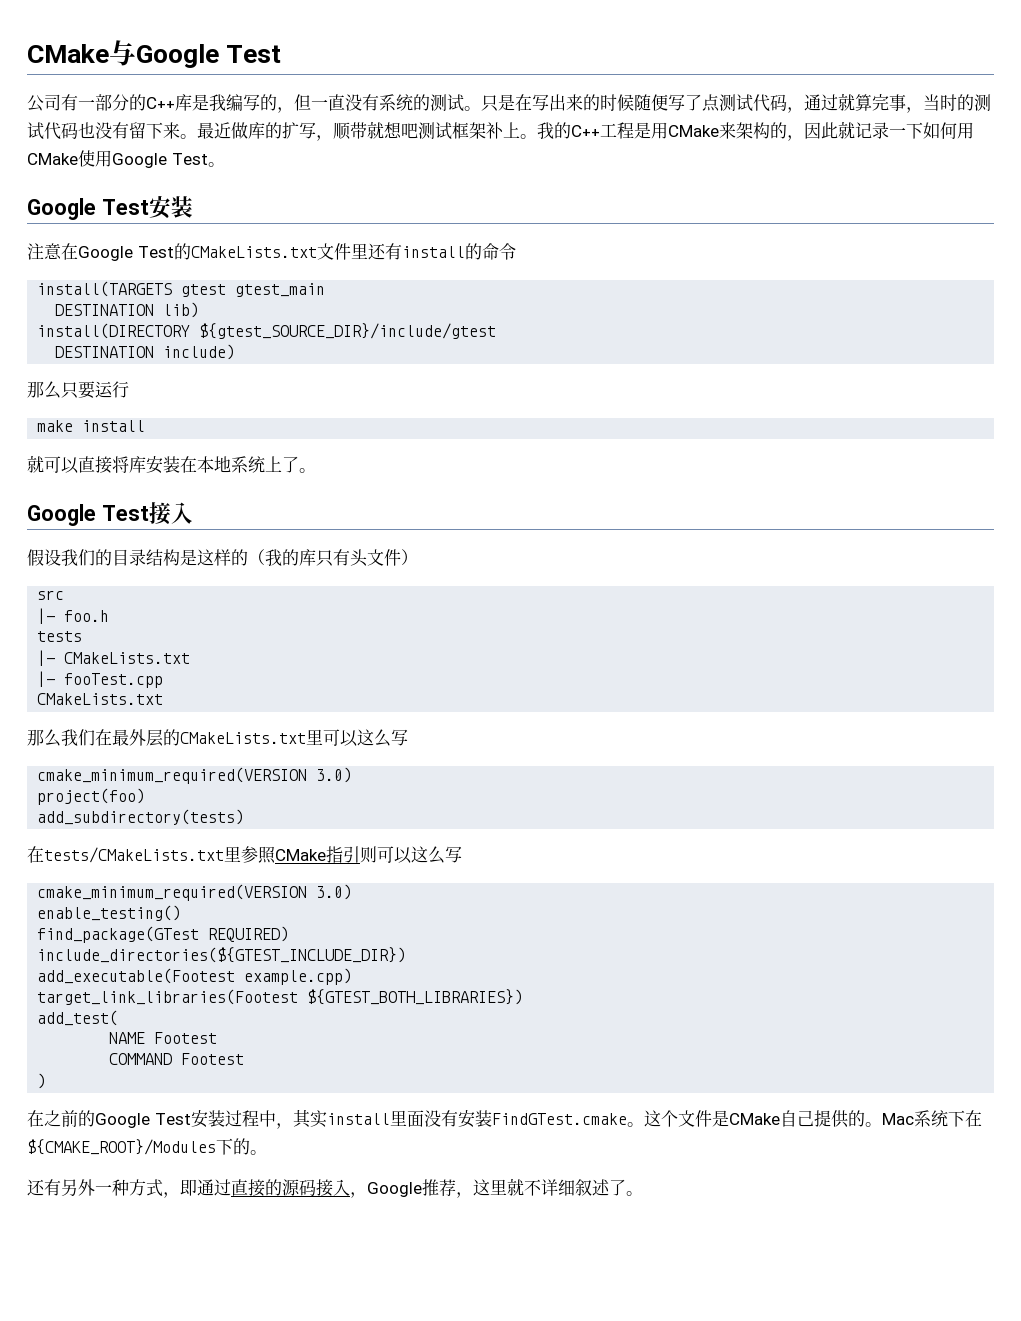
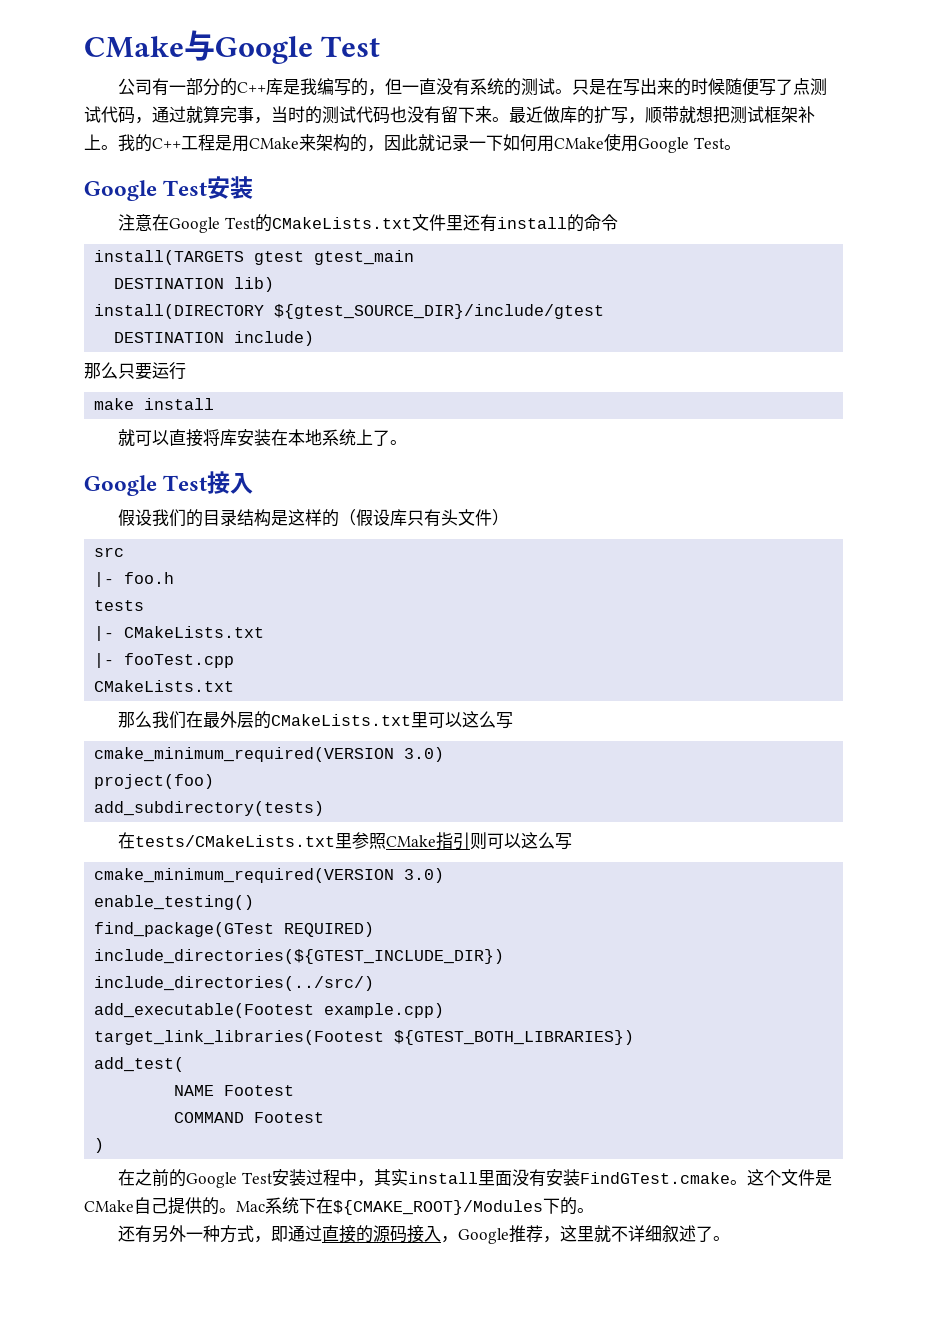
- 最近做库的扩写，顺带就想吧测试框架补上。
+ 最近做库的扩写，顺带就想把测试框架补上。
- 假设我们的目录结构是这样的（我的库只有头文件）
+ 假设我们的目录结构是这样的（假设库只有头文件）
+ include_directories(../src/)

